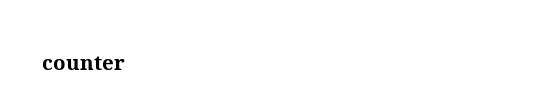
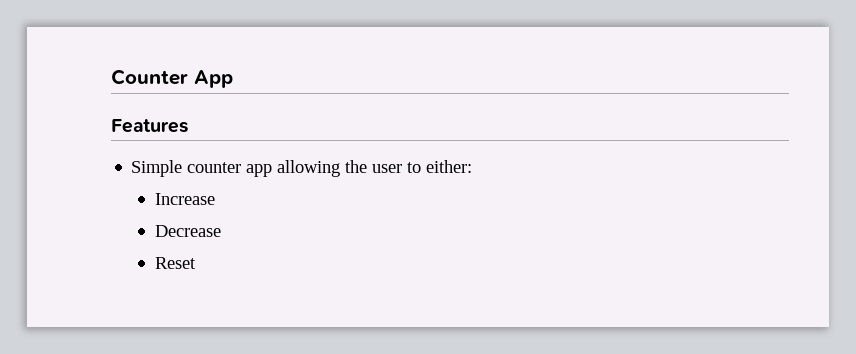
- counter
+ Counter App
+ Features
+ Simple counter app allowing the user to either:
+ Increase
+ Decrease
+ Reset

